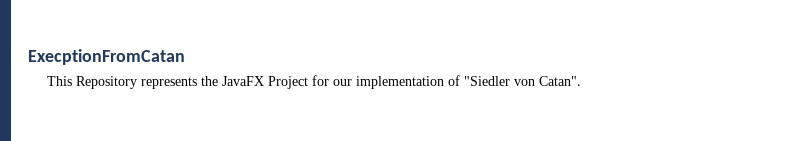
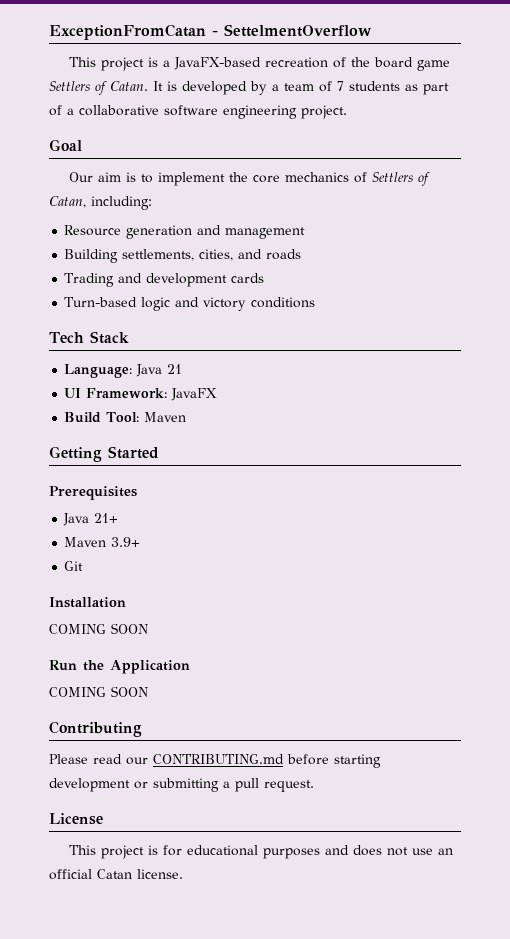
- ExecptionFromCatan
- This Repository represents the JavaFX Project for our implementation of "Siedler von Catan".
+ ExceptionFromCatan - SettelmentOverflow
+ This project is a JavaFX-based recreation of the board game Settlers of Catan. It is developed by a team of 7 students as part of a collaborative software engineering project.
+ Goal
+ Our aim is to implement the core mechanics of Settlers of Catan, including:
+ Resource generation and management
+ Building settlements, cities, and roads
+ Trading and development cards
+ Turn-based logic and victory conditions
+ Tech Stack
+ Language: Java 21
+ UI Framework: JavaFX
+ Build Tool: Maven
+ Getting Started
+ Prerequisites
+ Java 21+
+ Maven 3.9+
+ Git
+ Installation
+ COMING SOON
+ Run the Application
+ COMING SOON
+ Contributing
+ Please read our CONTRIBUTING.md before starting development or submitting a pull request.
+ License
+ This project is for educational purposes and does not use an official Catan license.

